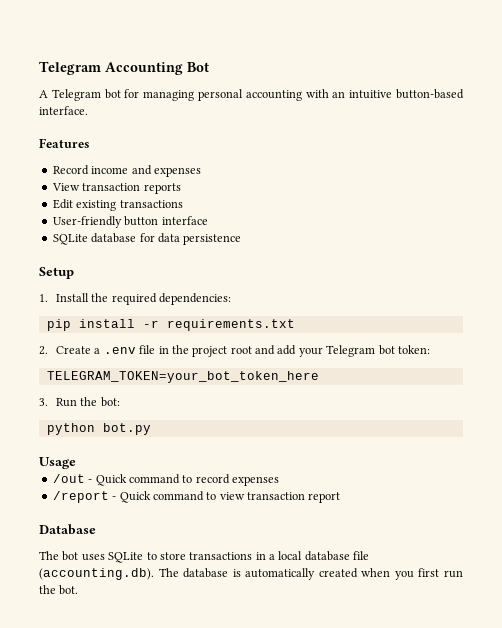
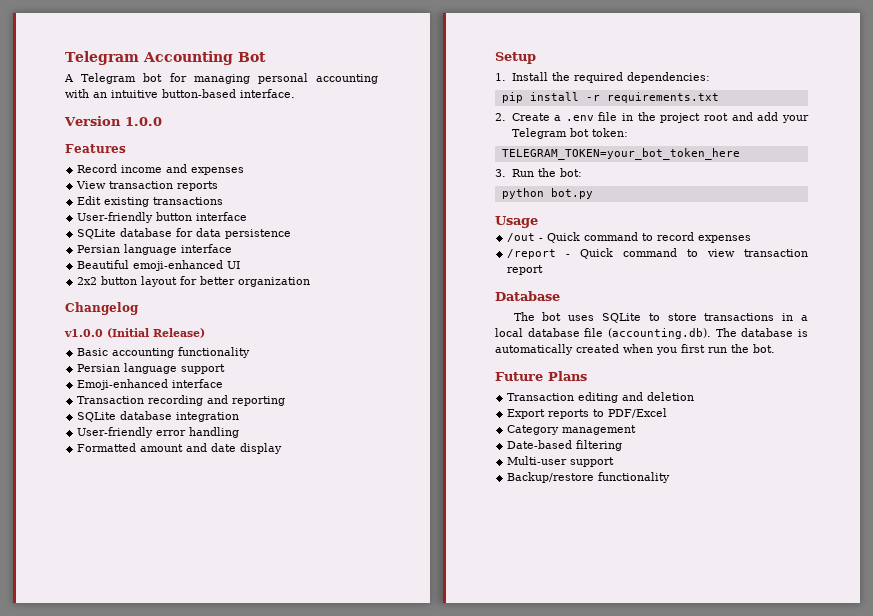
+ Version 1.0.0
+ Persian language interface
+ Beautiful emoji-enhanced UI
+ 2x2 button layout for better organization
+ Changelog
+ v1.0.0 (Initial Release)
+ Basic accounting functionality
+ Persian language support
+ Emoji-enhanced interface
+ Transaction recording and reporting
+ SQLite database integration
+ User-friendly error handling
+ Formatted amount and date display
+ Future Plans
+ Transaction editing and deletion
+ Export reports to PDF/Excel
+ Category management
+ Date-based filtering
+ Multi-user support
+ Backup/restore functionality

